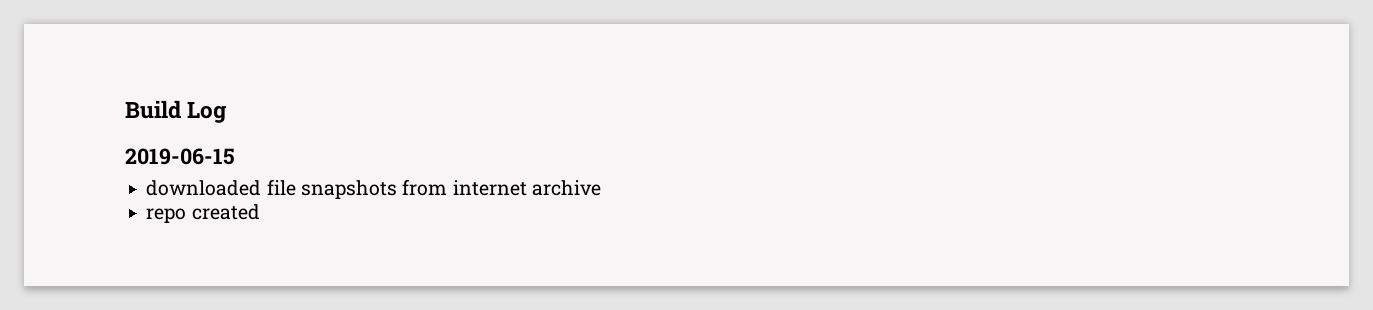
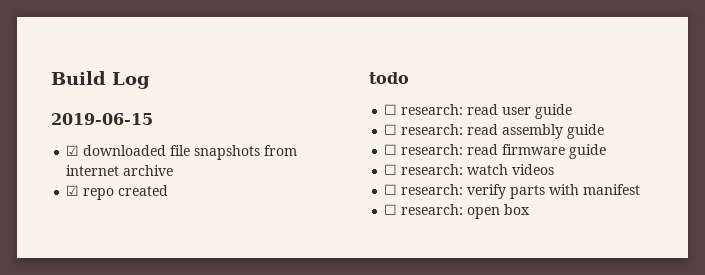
- downloaded file snapshots from internet archive
+ ☑ downloaded file snapshots from internet archive
- repo created
+ ☑ repo created
+ todo
+ ☐ research: read user guide
+ ☐ research: read assembly guide
+ ☐ research: read firmware guide
+ ☐ research: watch videos
+ ☐ research: verify parts with manifest
+ ☐ research: open box

